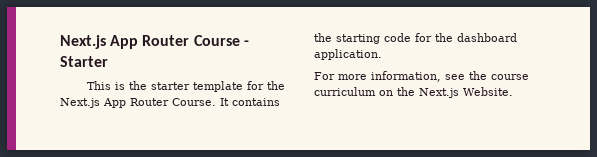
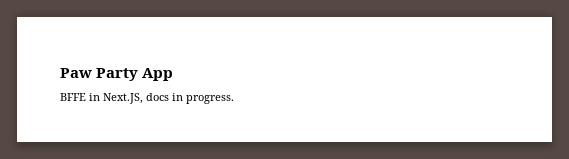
- Next.js App Router Course - Starter
- This is the starter template for the Next.js App Router Course. It contains the starting code for the dashboard application.
- For more information, see the course curriculum on the Next.js Website.
+ Paw Party App
+ BFFE in Next.JS, docs in progress.

